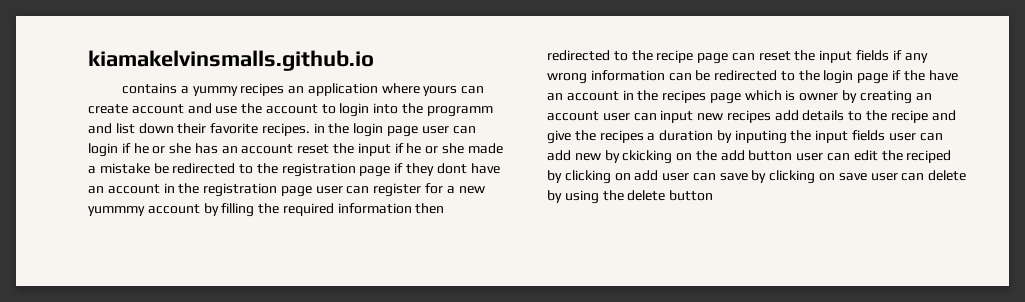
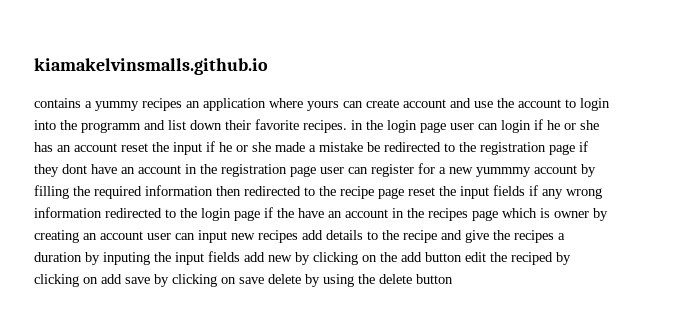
- contains a yummy recipes an application where yours can create account and use the account to login into the programm and list down their favorite recipes. in the login page user can login if he or she has an account reset the input if he or she made a mistake be redirected to the registration page if they dont have an account in the registration page user can register for a new yummmy account by filling the required information then redirected to the recipe page can reset the input fields if any wrong information can be redirected to the login page if the have an account in the recipes page which is owner by creating an account user can input new recipes add details to the recipe and give the recipes a duration by inputing the input fields user can add new by ckicking on the add button user can edit the reciped by clicking on add user can save by clicking on save user can delete by using the delete button
+ contains a yummy recipes an application where yours can create account and use the account to login into the programm and list down their favorite recipes. in the login page user can login if he or she has an account reset the input if he or she made a mistake be redirected to the registration page if they dont have an account in the registration page user can register for a new yummmy account by filling the required information then redirected to the recipe page reset the input fields if any wrong information redirected to the login page if the have an account in the recipes page which is owner by creating an account user can input new recipes add details to the recipe and give the recipes a duration by inputing the input fields add new by clicking on the add button edit the reciped by clicking on add save by clicking on save delete by using the delete button

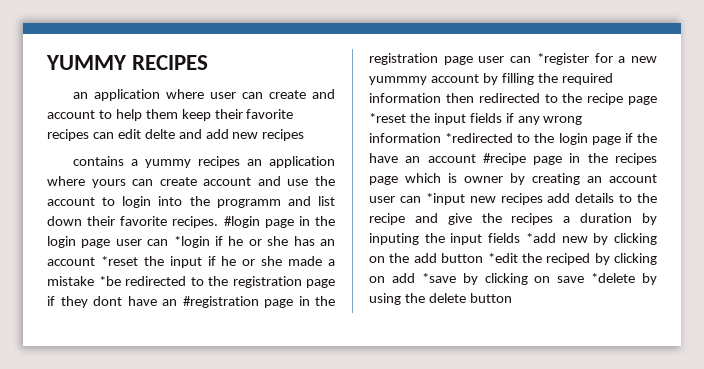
- kiamakelvinsmalls.github.io
+ YUMMY RECIPES
+ an application where user can create and account to help them keep their favorite recipes can edit delte and add new recipes
- contains a yummy recipes an application where yours can create account and use the account to login into the programm and list down their favorite recipes. in the login page user can login if he or she has an account reset the input if he or she made a mistake be redirected to the registration page if they dont have an account in the registration page user can register for a new yummmy account by filling the required information then redirected to the recipe page reset the input fields if any wrong information redirected to the login page if the have an account in the recipes page which is owner by creating an account user can input new recipes add details to the recipe and give the recipes a duration by inputing the input fields add new by clicking on the add button edit the reciped by clicking on add save by clicking on save delete by using the delete button
+ contains a yummy recipes an application where yours can create account and use the account to login into the programm and list down their favorite recipes. #login page in the login page user can *login if he or she has an account *reset the input if he or she made a mistake *be redirected to the registration page if they dont have an #registration page in the registration page user can *register for a new yummmy account by filling the required information then redirected to the recipe page *reset the input fields if any wrong information *redirected to the login page if the have an account #recipe page in the recipes page which is owner by creating an account user can *input new recipes add details to the recipe and give the recipes a duration by inputing the input fields *add new by clicking on the add button *edit the reciped by clicking on add *save by clicking on save *delete by using the delete button

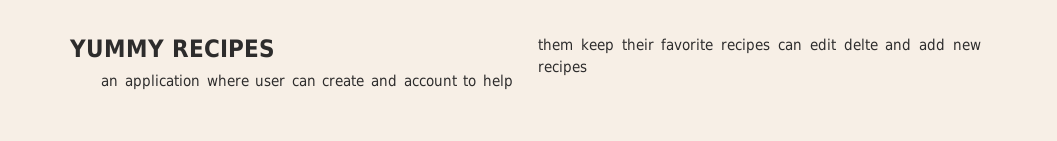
- contains a yummy recipes an application where yours can create account and use the account to login into the programm and list down their favorite recipes. #login page in the login page user can *login if he or she has an account *reset the input if he or she made a mistake *be redirected to the registration page if they dont have an #registration page in the registration page user can *register for a new yummmy account by filling the required information then redirected to the recipe page *reset the input fields if any wrong information *redirected to the login page if the have an account #recipe page in the recipes page which is owner by creating an account user can *input new recipes add details to the recipe and give the recipes a duration by inputing the input fields *add new by clicking on the add button *edit the reciped by clicking on add *save by clicking on save *delete by using the delete button

